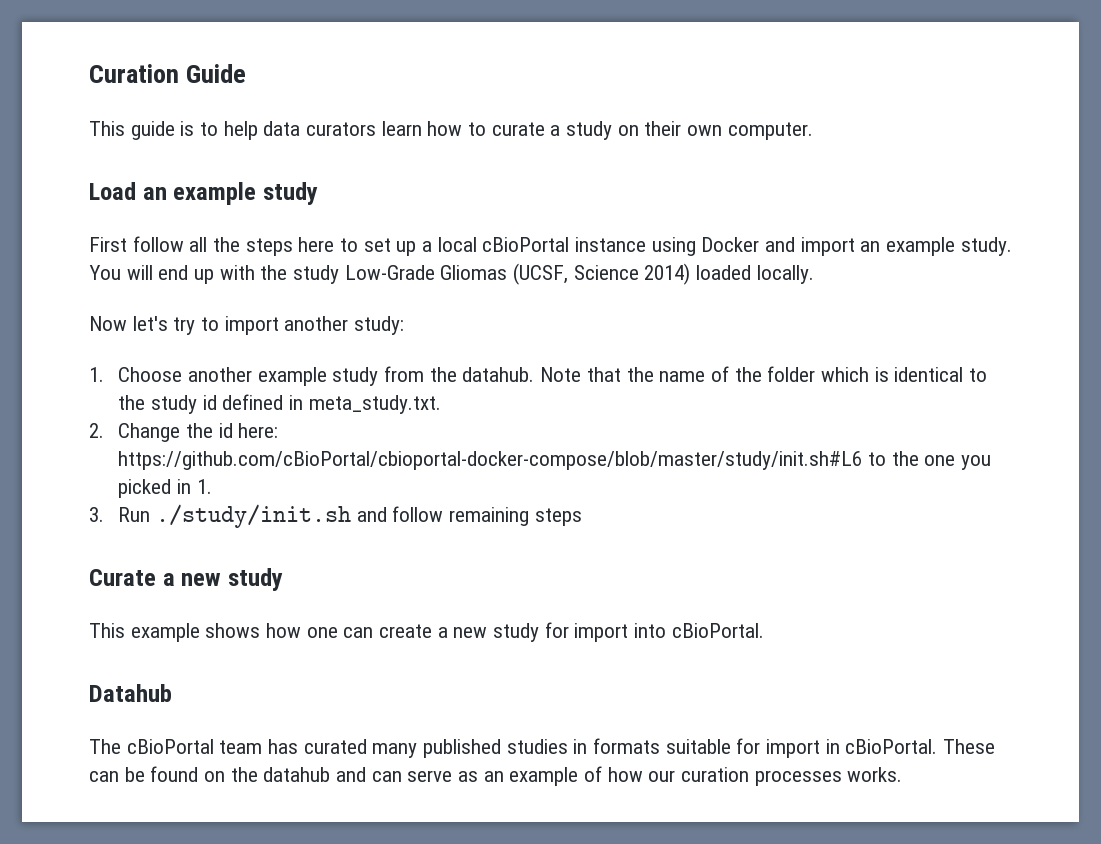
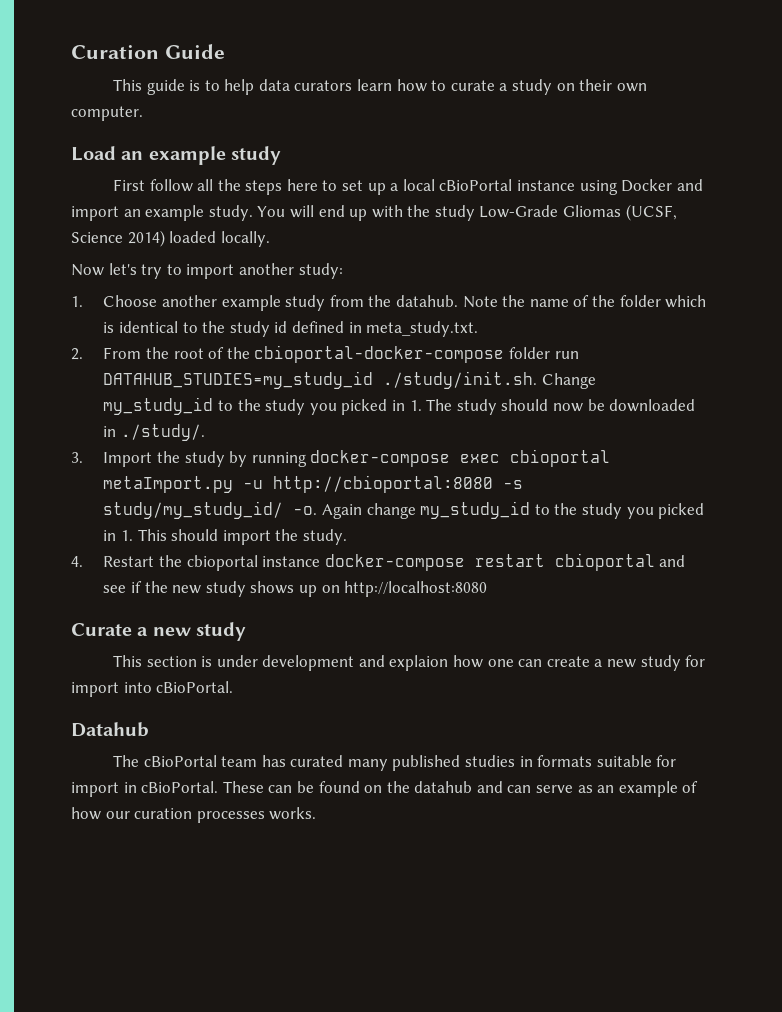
- Note that the name of the folder which is identical to the study id defined in meta_study.txt.
+ Note the name of the folder which is identical to the study id defined in meta_study.txt.
- 2. Change the id here: https://github.com/cBioPortal/cbioportal-docker-compose/blob/master/study/init.sh#L6 to the one you picked in 1.
- 3. Run ./study/init.sh and follow remaining steps
+ 2. From the root of the cbioportal-docker-compose folder run DATAHUB_STUDIES=my_study_id ./study/init.sh. Change my_study_id to the study you picked in 1. The study should now be downloaded in ./study/.
+ 3. Import the study by running docker-compose exec cbioportal metaImport.py -u http://cbioportal:8080 -s study/my_study_id/ -o. Again change my_study_id to the study you picked in 1. This should import the study.
+ 4. Restart the cbioportal instance docker-compose restart cbioportal and see if the new study shows up on http://localhost:8080
- This example shows how one can create a new study for import into cBioPortal.
+ This section is under development and explaion how one can create a new study for import into cBioPortal.

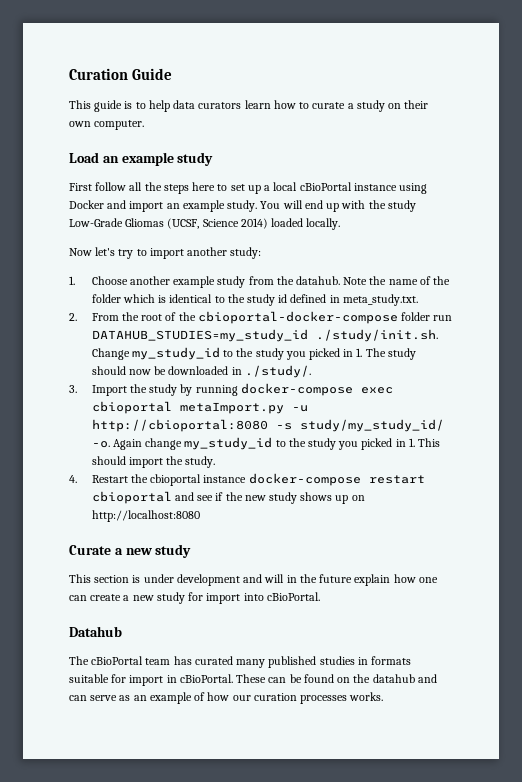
- This section is under development and explaion how one can create a new study for import into cBioPortal.
+ This section is under development and will in the future explain how one can create a new study for import into cBioPortal.

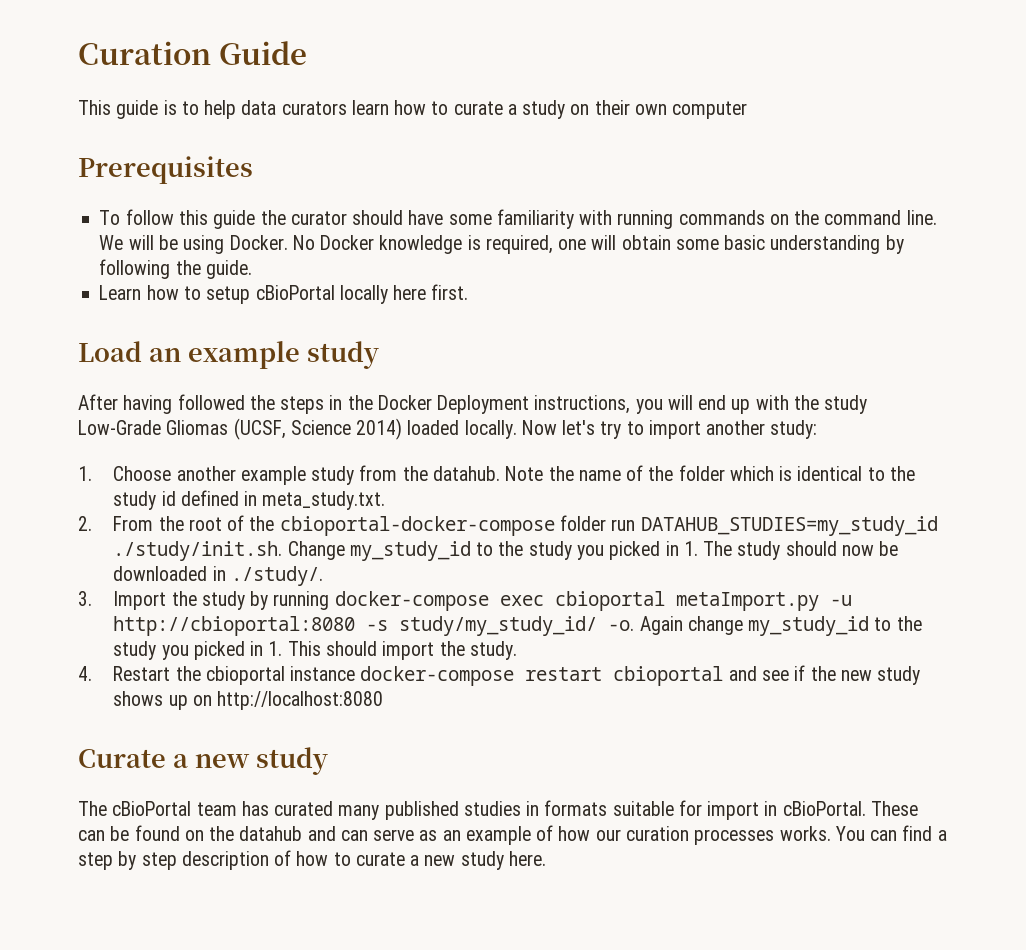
- This guide is to help data curators learn how to curate a study on their own computer.
+ This guide is to help data curators learn how to curate a study on their own computer
+ Prerequisites
+ To follow this guide the curator should have some familiarity with running commands on the command line. We will be using Docker. No Docker knowledge is required, one will obtain some basic understanding by following the guide.
+ Learn how to setup cBioPortal locally here first.
  Load an example study
- First follow all the steps here to set up a local cBioPortal instance using Docker and import an example study. You will end up with the study Low-Grade Gliomas (UCSF, Science 2014) loaded locally.
- Now let's try to import another study:
+ After having followed the steps in the Docker Deployment instructions, you will end up with the study Low-Grade Gliomas (UCSF, Science 2014) loaded locally. Now let's try to import another study:
- This section is under development and will in the future explain how one can create a new study for import into cBioPortal.
- Datahub
+ You can find a step by step description of how to curate a new study here.

